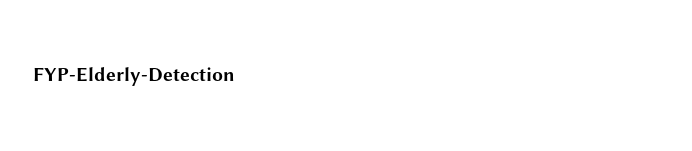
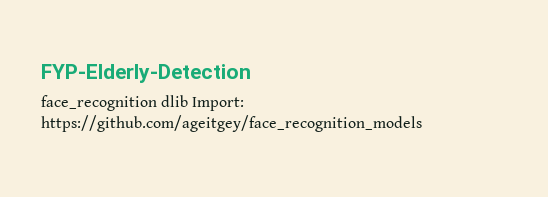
+ face_recognition dlib Import: https://github.com/ageitgey/face_recognition_models

